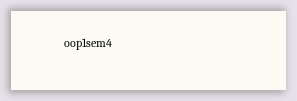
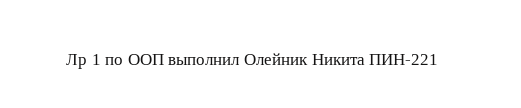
- oop1sem4
+ Лр 1 по ООП выполнил Олейник Никита ПИН-221

